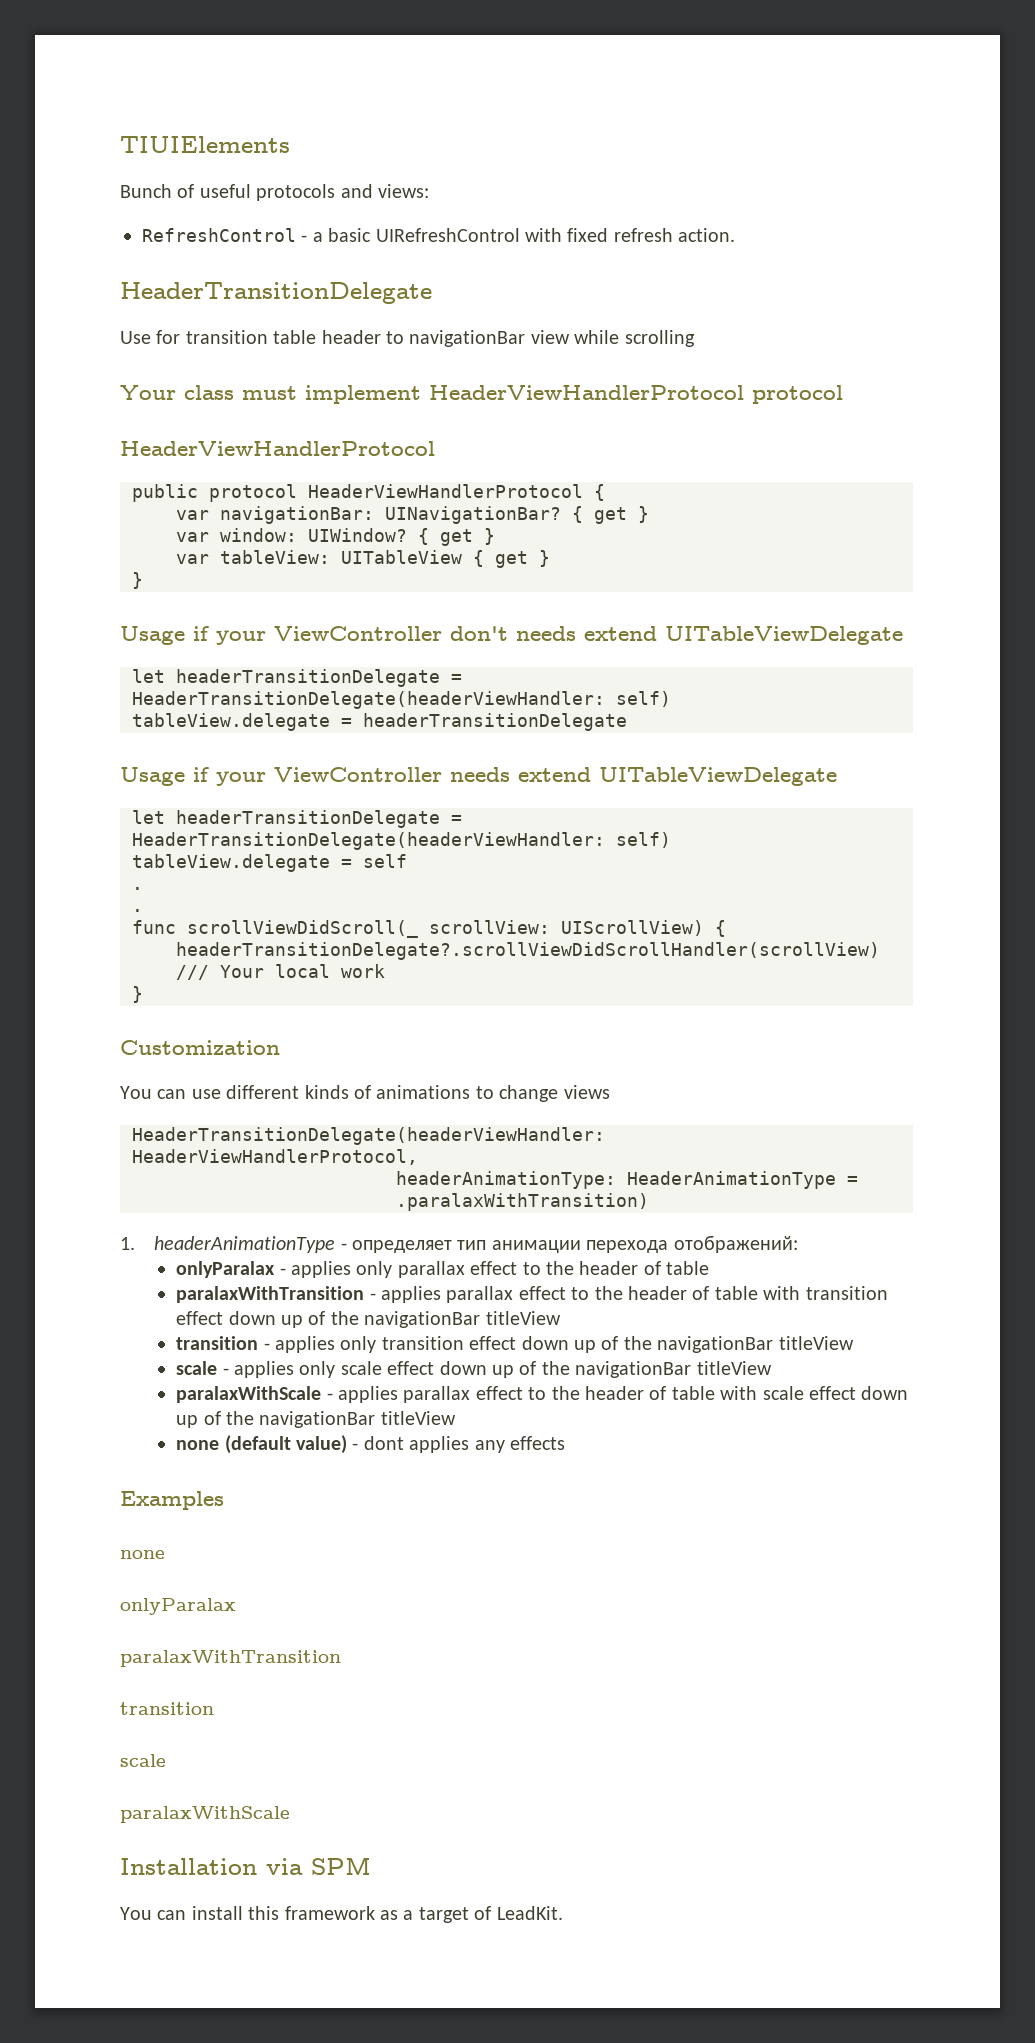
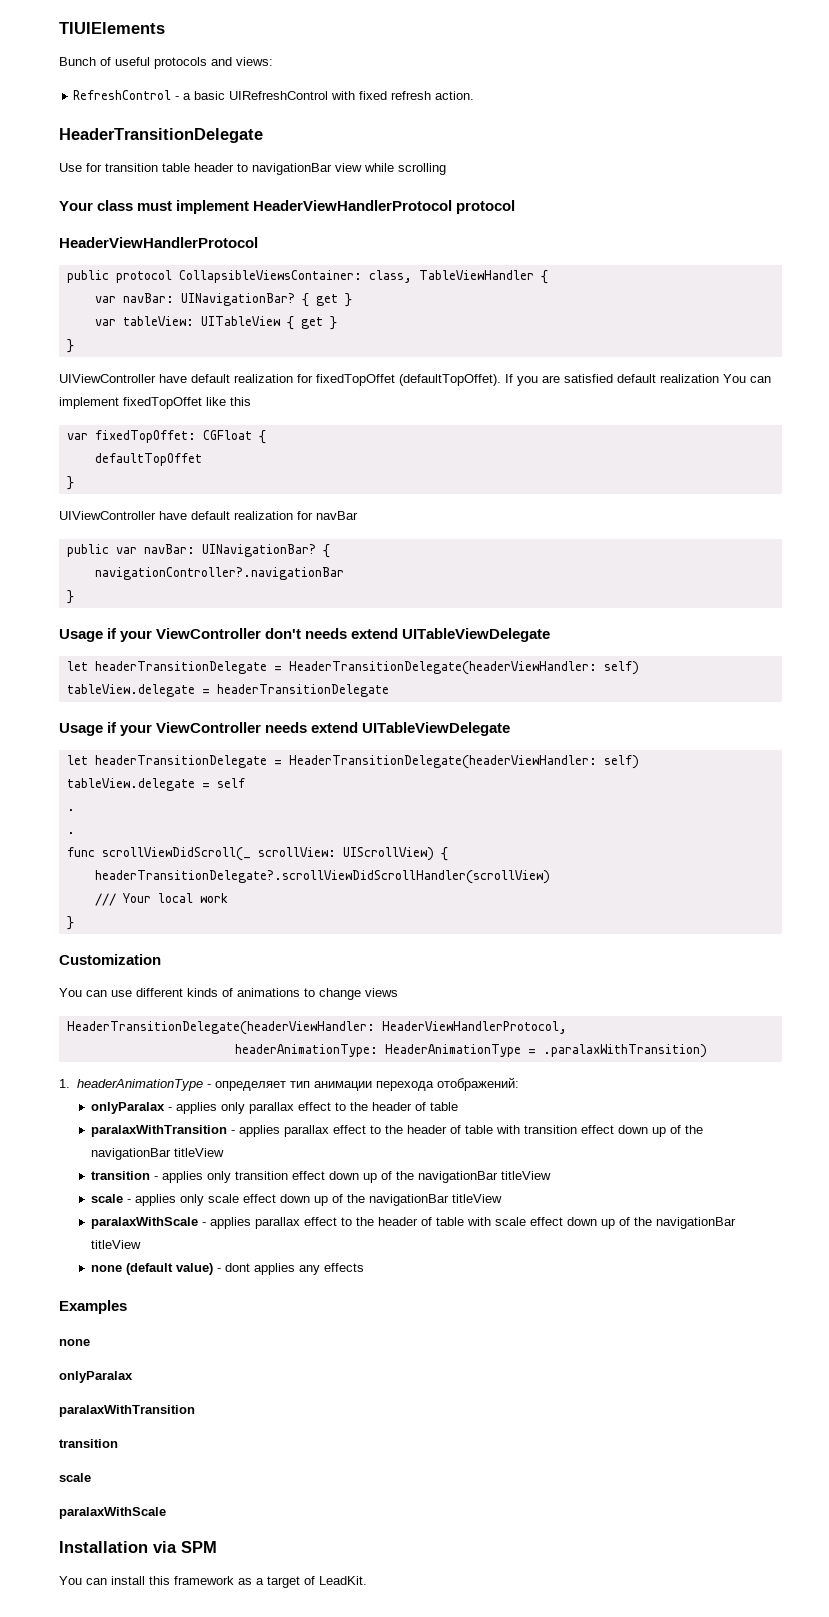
- public protocol HeaderViewHandlerProtocol {
- var navigationBar: UINavigationBar?
+ public protocol CollapsibleViewsContainer: class, TableViewHandler {
+ var navBar: UINavigationBar?
- var window: UIWindow? { get }
+ UIViewController have default realization for fixedTopOffet (defaultTopOffet). If you are satisfied default realization You can implement fixedTopOffet like this
+ var fixedTopOffet: CGFloat {
+ defaultTopOffet
+ }
+ UIViewController have default realization for navBar
+ public var navBar: UINavigationBar? {
+ navigationController?.navigationBar
+ }

